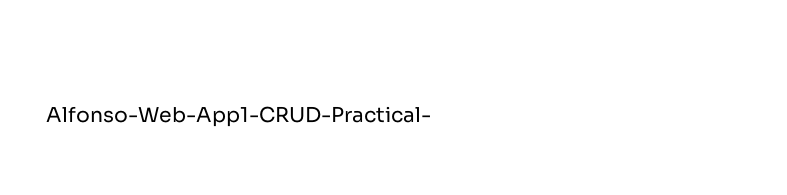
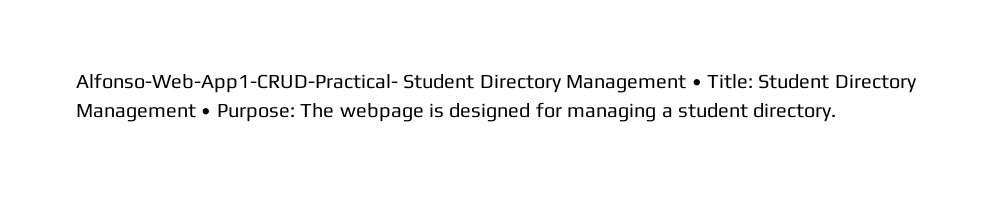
- Alfonso-Web-App1-CRUD-Practical-
+ Alfonso-Web-App1-CRUD-Practical- Student Directory Management • Title: Student Directory Management • Purpose: The webpage is designed for managing a student directory.

